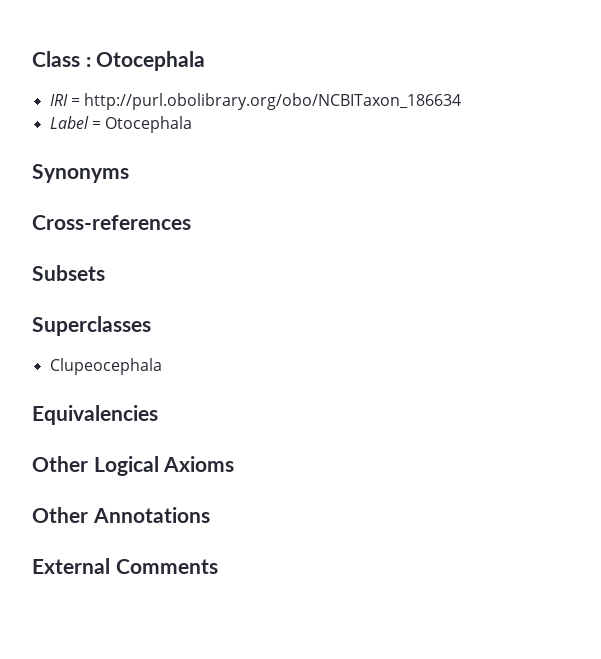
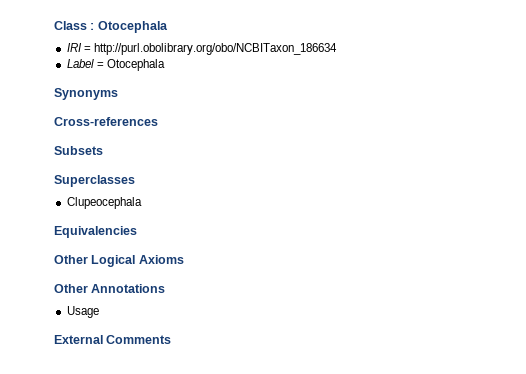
+ Usage

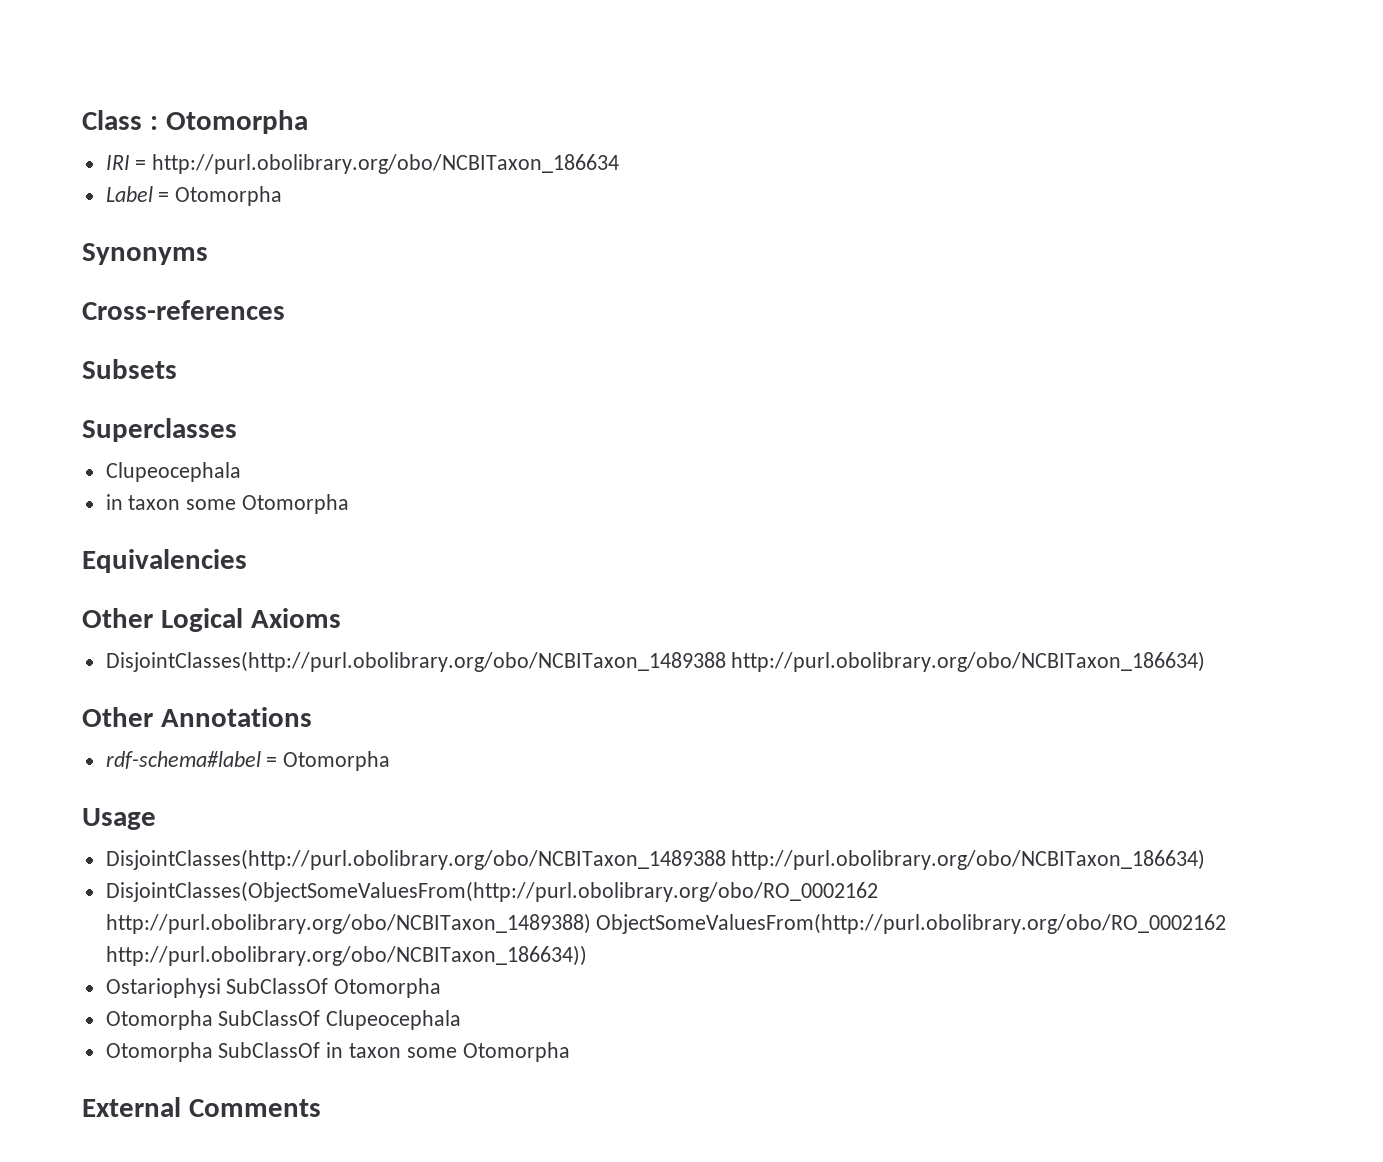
- Class : Otocephala
+ Class : Otomorpha
- Label = Otocephala
+ Label = Otomorpha
  Superclasses
  Clupeocephala
+ in taxon some Otomorpha
  Other Logical Axioms
+ DisjointClasses(http://purl.obolibrary.org/obo/NCBITaxon_1489388 http://purl.obolibrary.org/obo/NCBITaxon_186634)
+ rdf-schema#label = Otomorpha
  Usage
+ DisjointClasses(http://purl.obolibrary.org/obo/NCBITaxon_1489388 http://purl.obolibrary.org/obo/NCBITaxon_186634)
+ DisjointClasses(ObjectSomeValuesFrom(http://purl.obolibrary.org/obo/RO_0002162 http://purl.obolibrary.org/obo/NCBITaxon_1489388) ObjectSomeValuesFrom(http://purl.obolibrary.org/obo/RO_0002162 http://purl.obolibrary.org/obo/NCBITaxon_186634))
+ Ostariophysi SubClassOf Otomorpha
+ Otomorpha SubClassOf Clupeocephala
+ Otomorpha SubClassOf in taxon some Otomorpha

